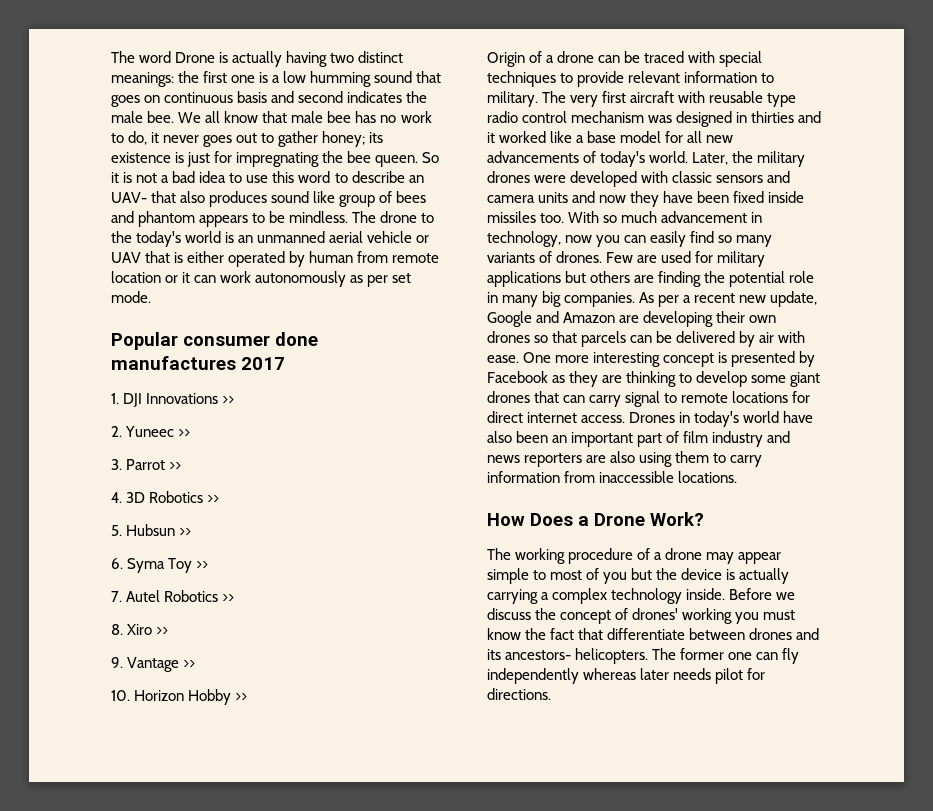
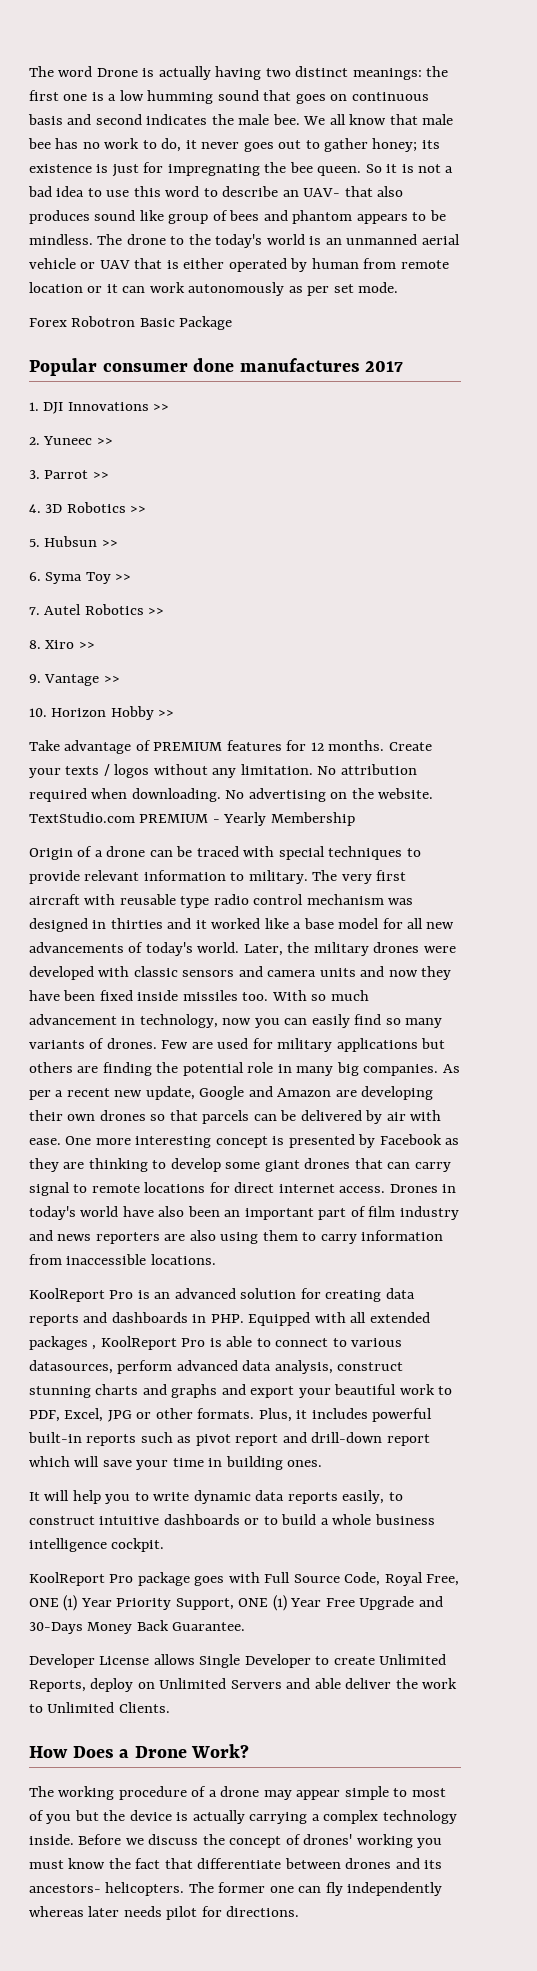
+ Forex Robotron Basic Package
+ Take advantage of PREMIUM features for 12 months. Create your texts / logos without any limitation. No attribution required when downloading. No advertising on the website. TextStudio.com PREMIUM - Yearly Membership
+ KoolReport Pro is an advanced solution for creating data reports and dashboards in PHP. Equipped with all extended packages , KoolReport Pro is able to connect to various datasources, perform advanced data analysis, construct stunning charts and graphs and export your beautiful work to PDF, Excel, JPG or other formats. Plus, it includes powerful built-in reports such as pivot report and drill-down report which will save your time in building ones.
+ It will help you to write dynamic data reports easily, to construct intuitive dashboards or to build a whole business intelligence cockpit.
+ KoolReport Pro package goes with Full Source Code, Royal Free, ONE (1) Year Priority Support, ONE (1) Year Free Upgrade and 30-Days Money Back Guarantee.
+ Developer License allows Single Developer to create Unlimited Reports, deploy on Unlimited Servers and able deliver the work to Unlimited Clients.

